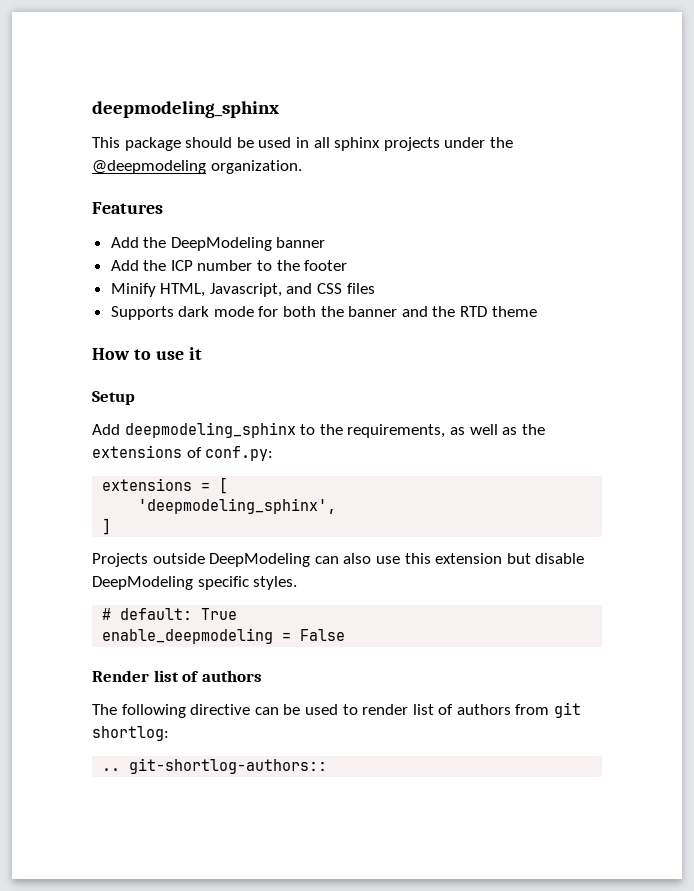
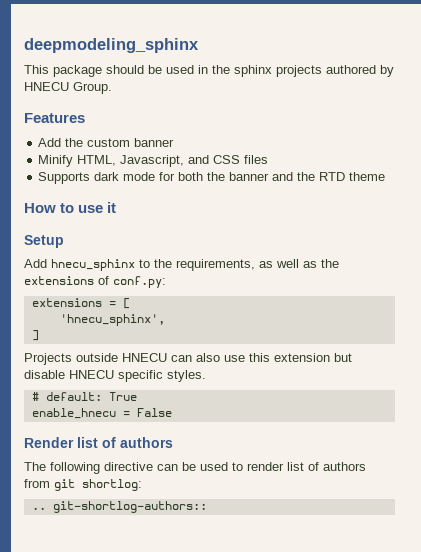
- This package should be used in all sphinx projects under the @deepmodeling organization.
+ This package should be used in the sphinx projects authored by HNECU Group.
- Add the DeepModeling banner
- Add the ICP number to the footer
+ Add the custom banner
- Add deepmodeling_sphinx to the requirements, as well as the extensions of conf.py:
+ Add hnecu_sphinx to the requirements, as well as the extensions of conf.py:
- 'deepmodeling_sphinx',
+ 'hnecu_sphinx',
- Projects outside DeepModeling can also use this extension but disable DeepModeling specific styles.
+ Projects outside HNECU can also use this extension but disable HNECU specific styles.
- enable_deepmodeling = False
+ enable_hnecu = False

